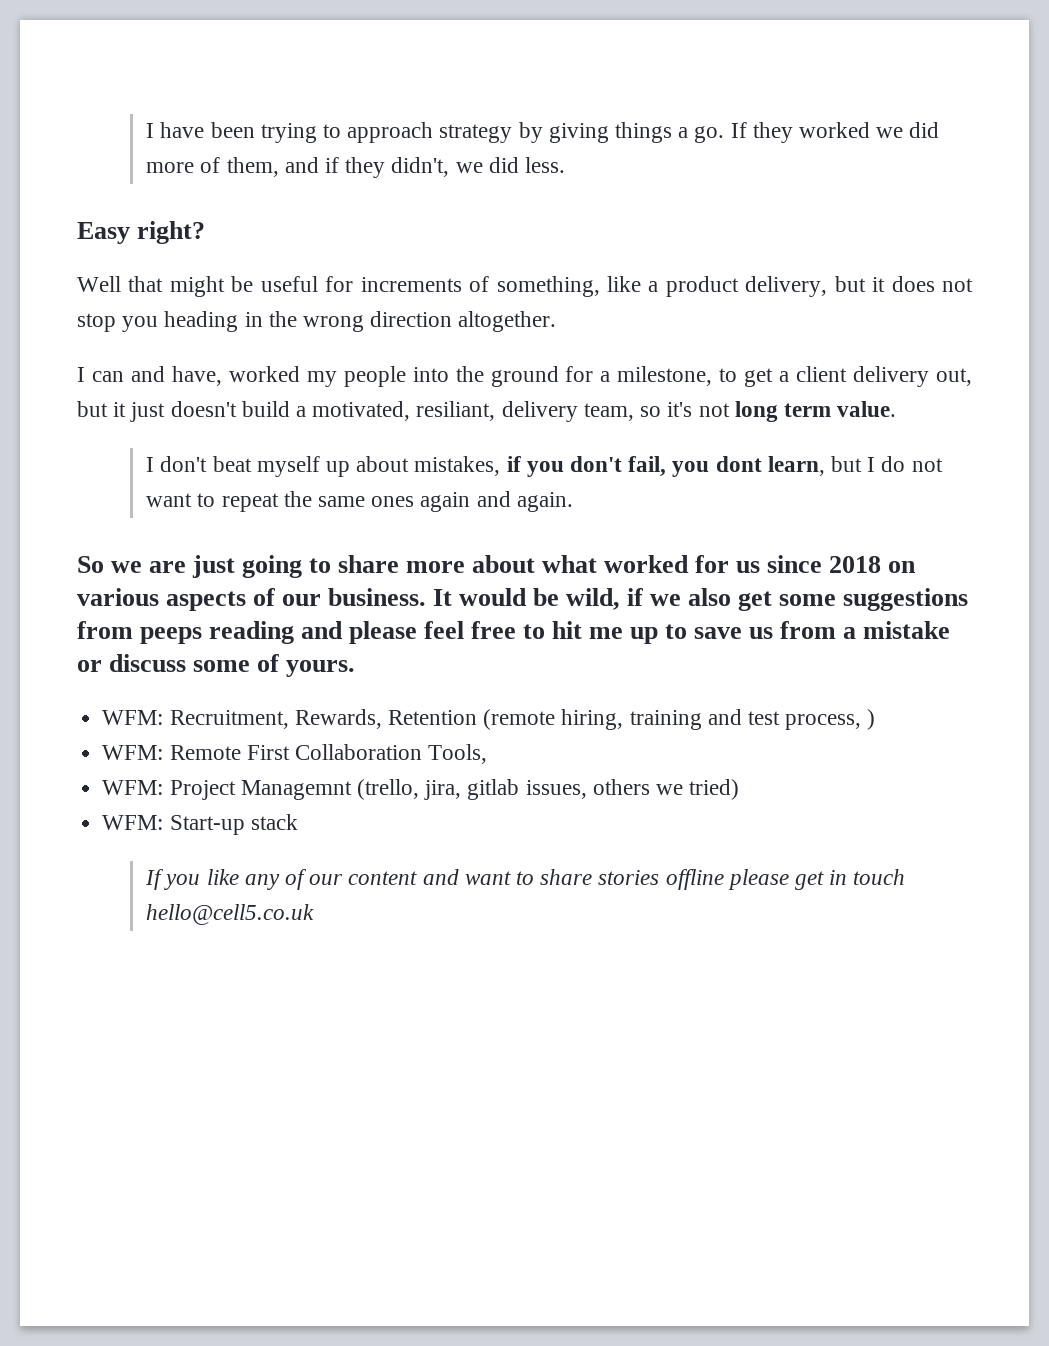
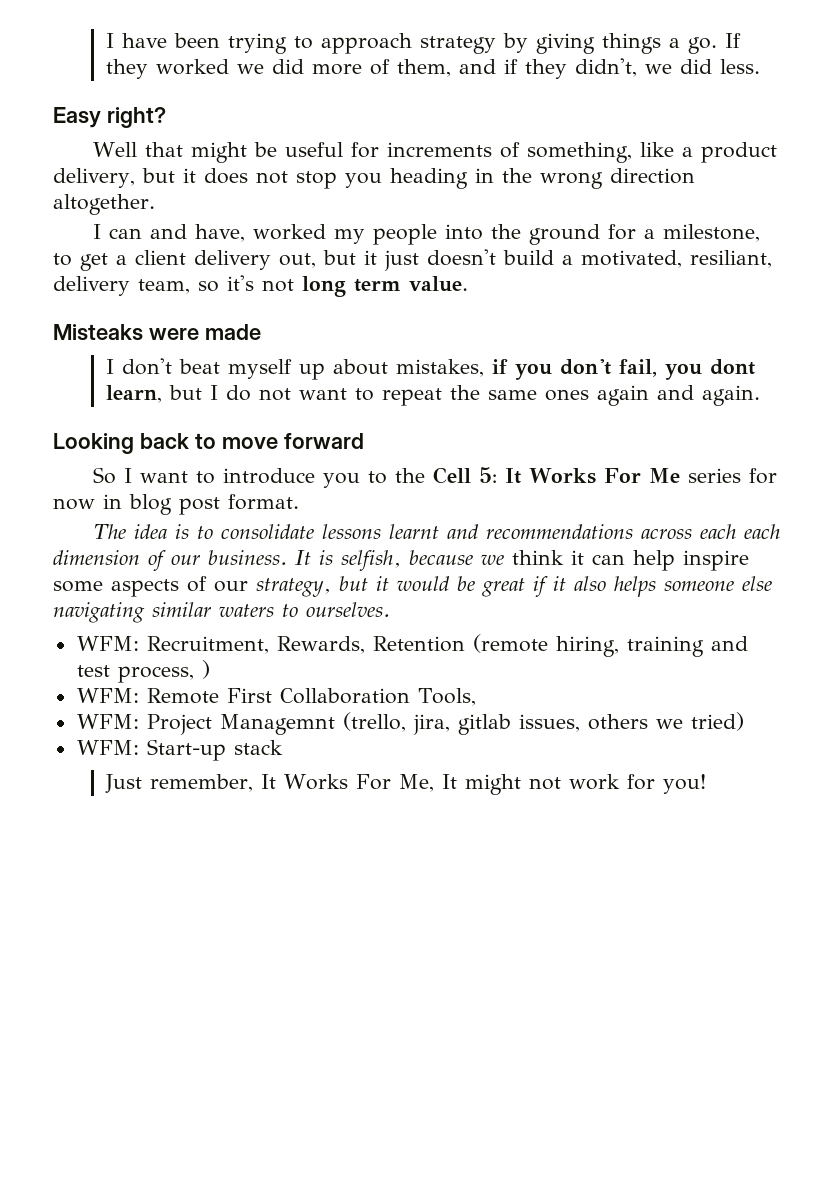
+ Misteaks were made
- So we are just going to share more about what worked for us since 2018 on various aspects of our business. It would be wild, if we also get some suggestions from peeps reading and please feel free to hit me up to save us from a mistake or discuss some of yours.
+ Looking back to move forward
+ So I want to introduce you to the Cell 5: It Works For Me series for now in blog post format.
+ The idea is to consolidate lessons learnt and recommendations across each each dimension of our business. It is selfish, because we think it can help inspire some aspects of our strategy, but it would be great if it also helps someone else navigating similar waters to ourselves.
- If you like any of our content and want to share stories offline please get in touch hello@cell5.co.uk
+ Just remember, It Works For Me, It might not work for you!

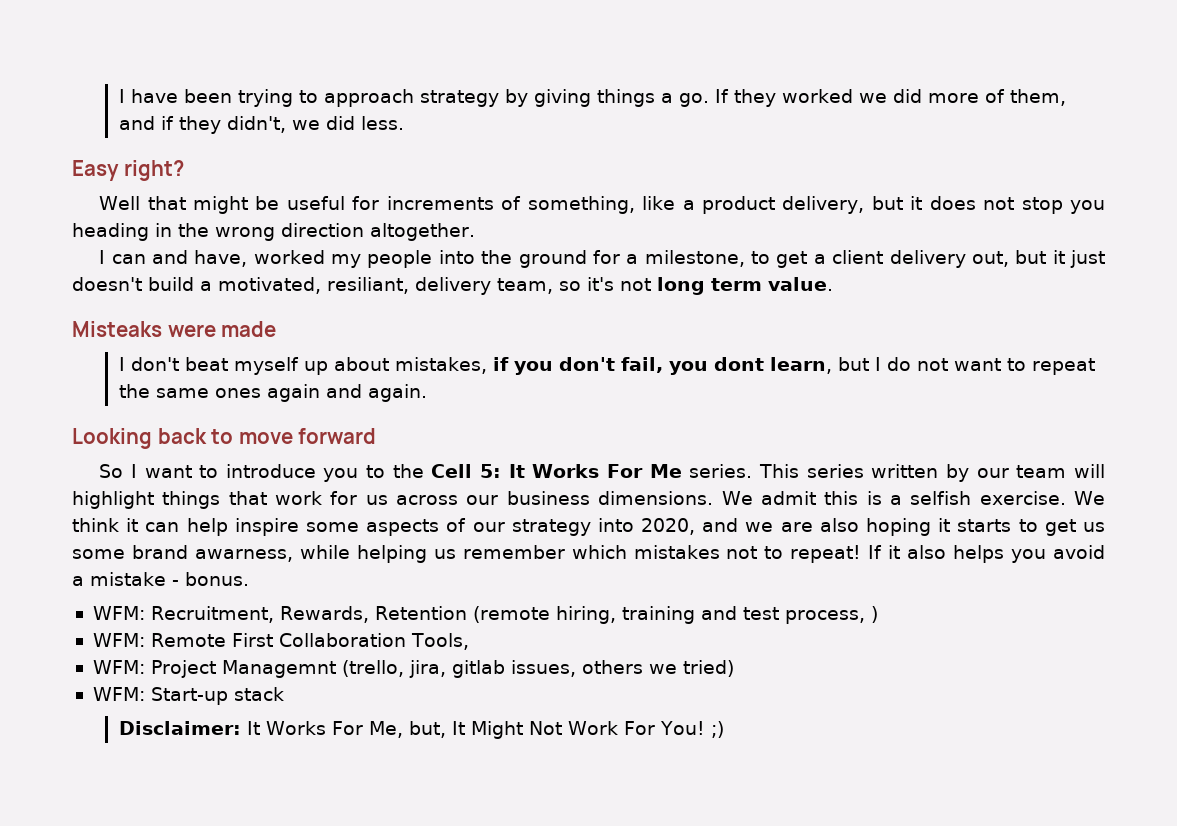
- So I want to introduce you to the Cell 5: It Works For Me series for now in blog post format.
- The idea is to consolidate lessons learnt and recommendations across each each dimension of our business. It is selfish, because we think it can help inspire some aspects of our strategy, but it would be great if it also helps someone else navigating similar waters to ourselves.
+ So I want to introduce you to the Cell 5: It Works For Me series. This series written by our team will highlight things that work for us across our business dimensions. We admit this is a selfish exercise. We think it can help inspire some aspects of our strategy into 2020, and we are also hoping it starts to get us some brand awarness, while helping us remember which mistakes not to repeat! If it also helps you avoid a mistake - bonus.
- Just remember, It Works For Me, It might not work for you!
+ Disclaimer: It Works For Me, but, It Might Not Work For You! ;)

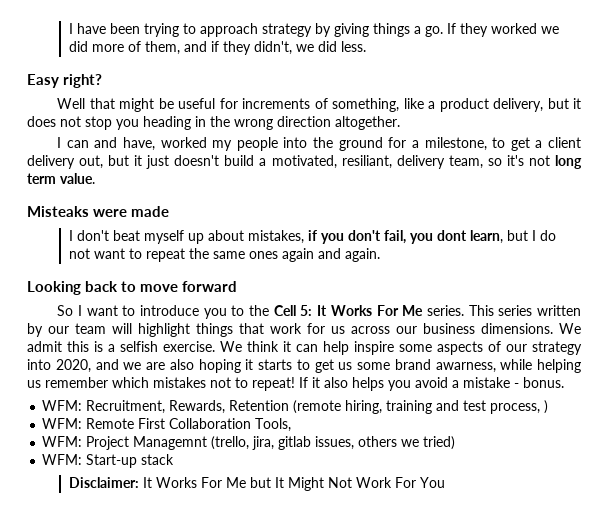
- Disclaimer: It Works For Me, but, It Might Not Work For You! ;)
+ Disclaimer: It Works For Me but It Might Not Work For You

